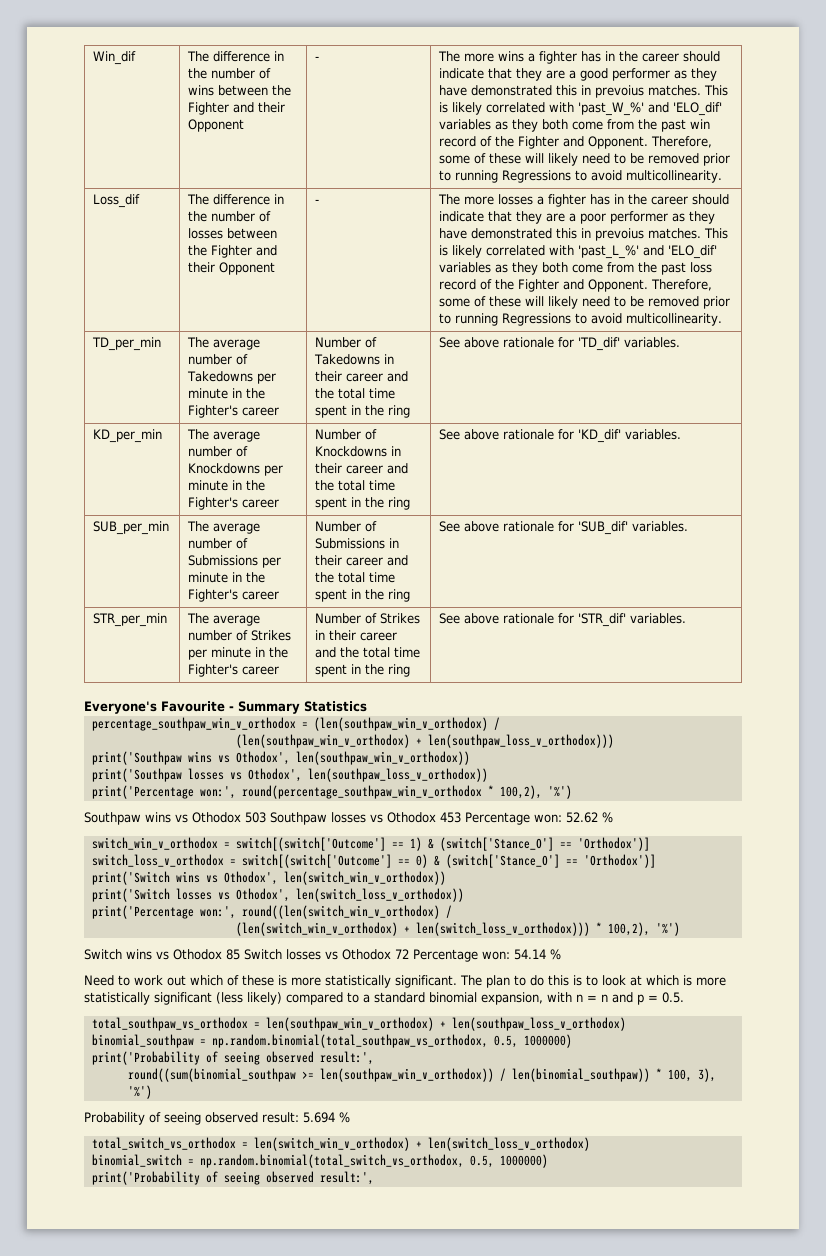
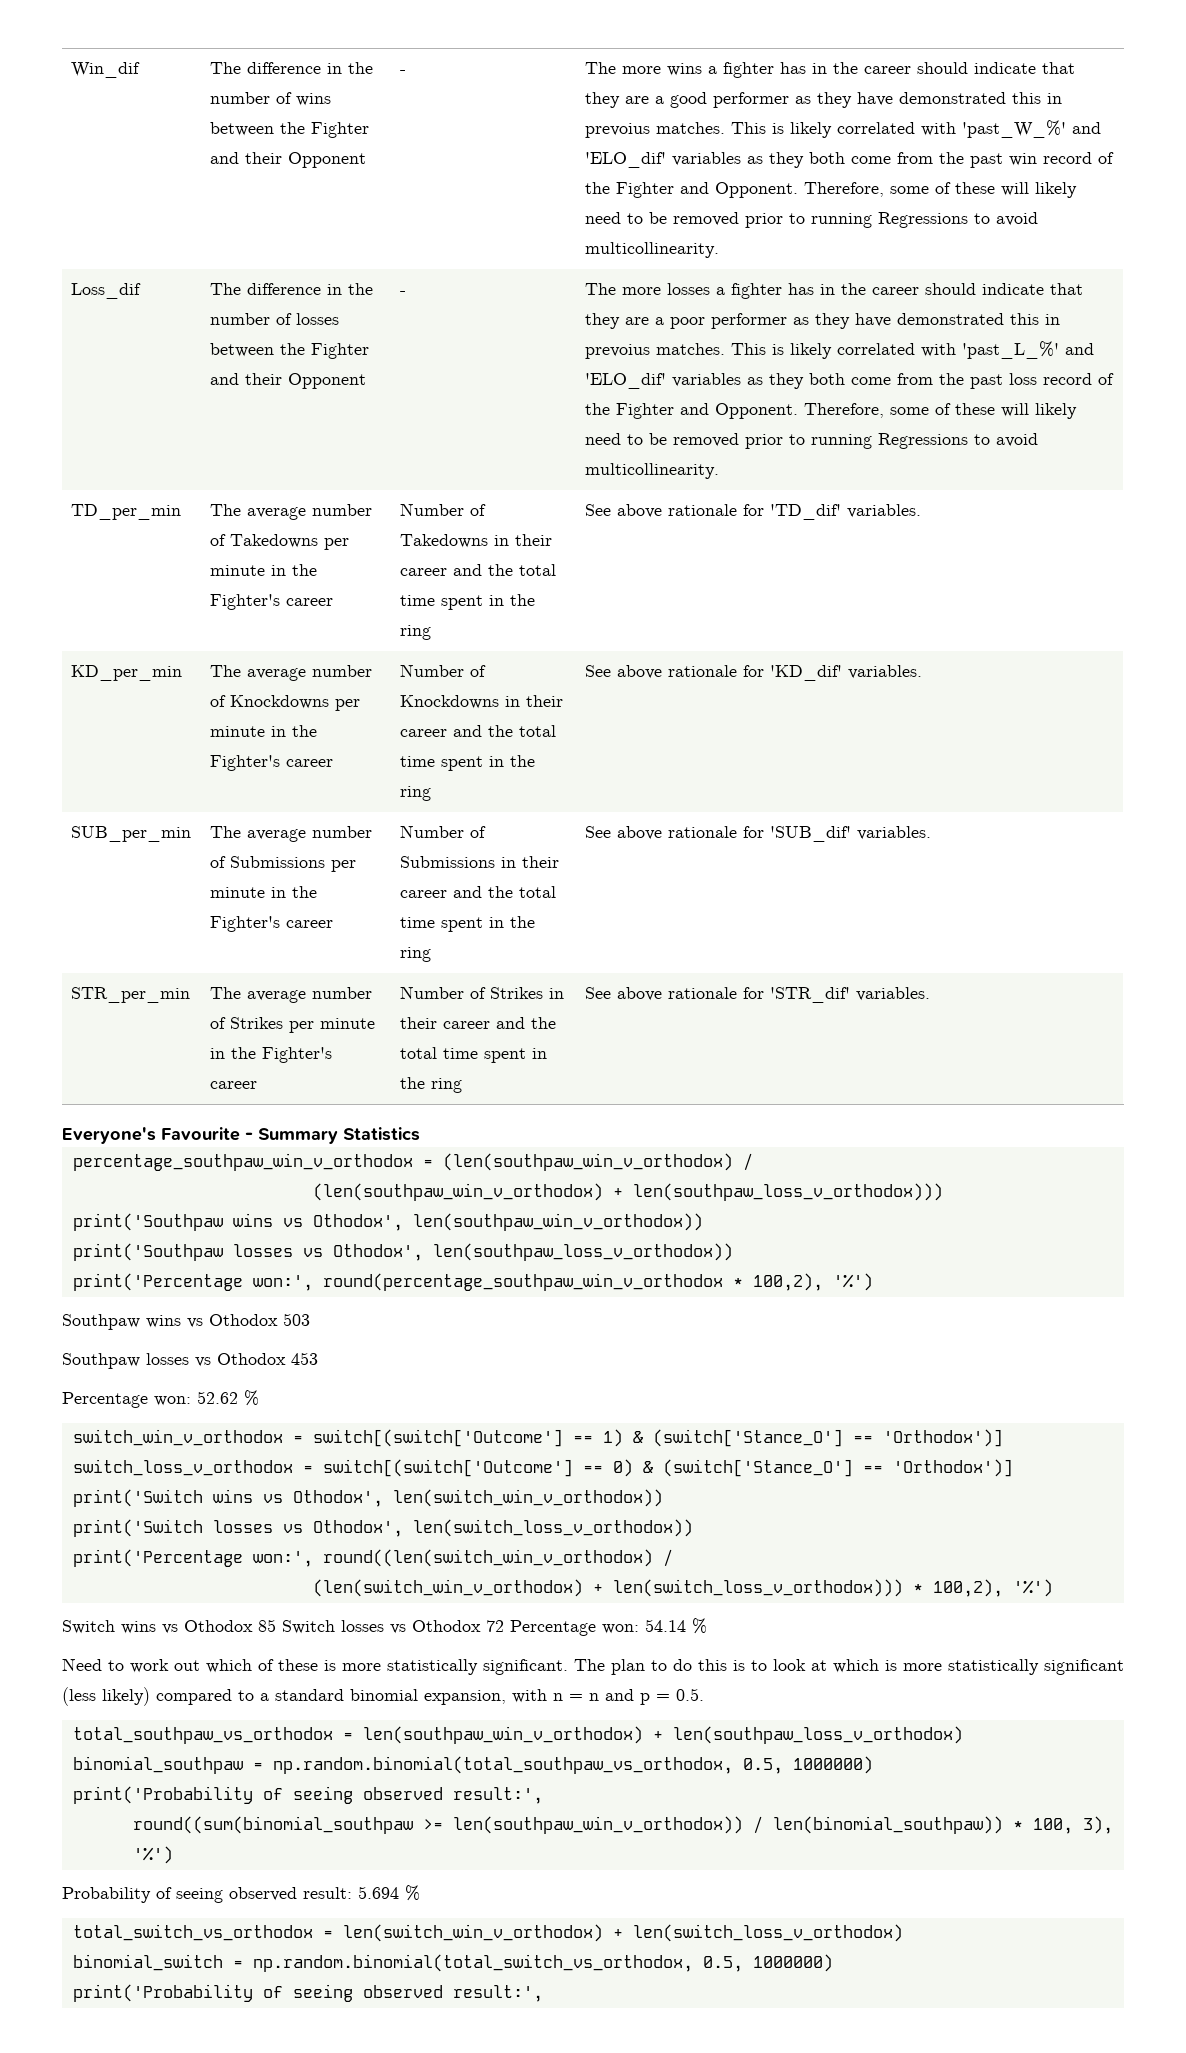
- Southpaw wins vs Othodox 503 Southpaw losses vs Othodox 453 Percentage won: 52.62 %
+ Southpaw wins vs Othodox 503
+ Southpaw losses vs Othodox 453
+ Percentage won: 52.62 %

